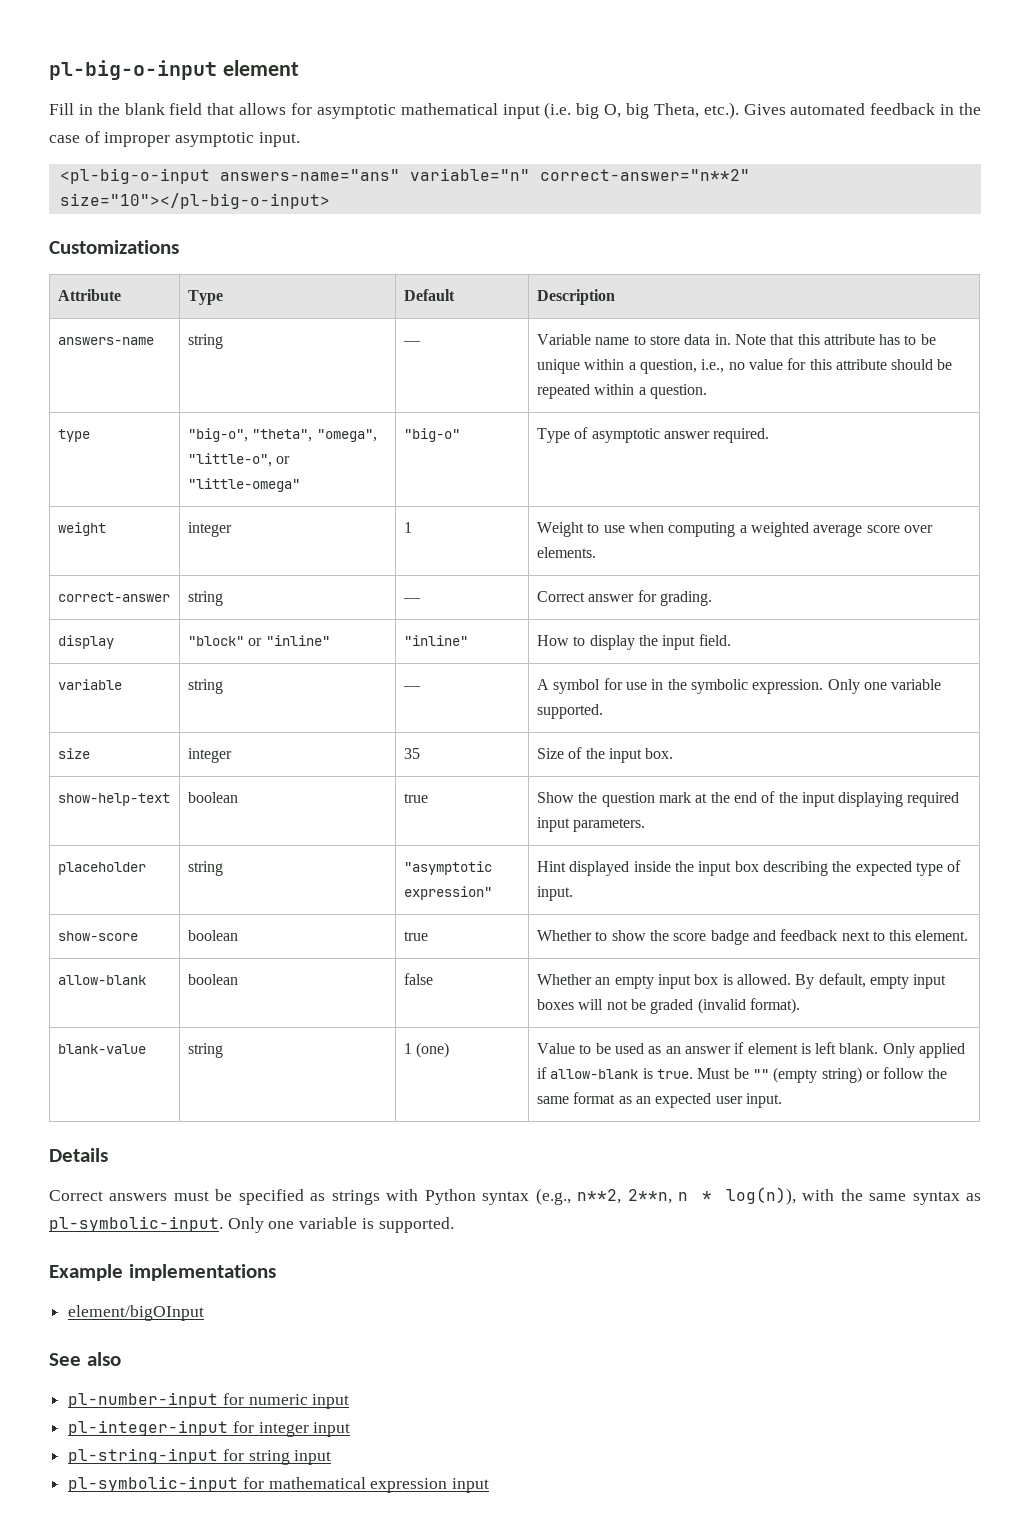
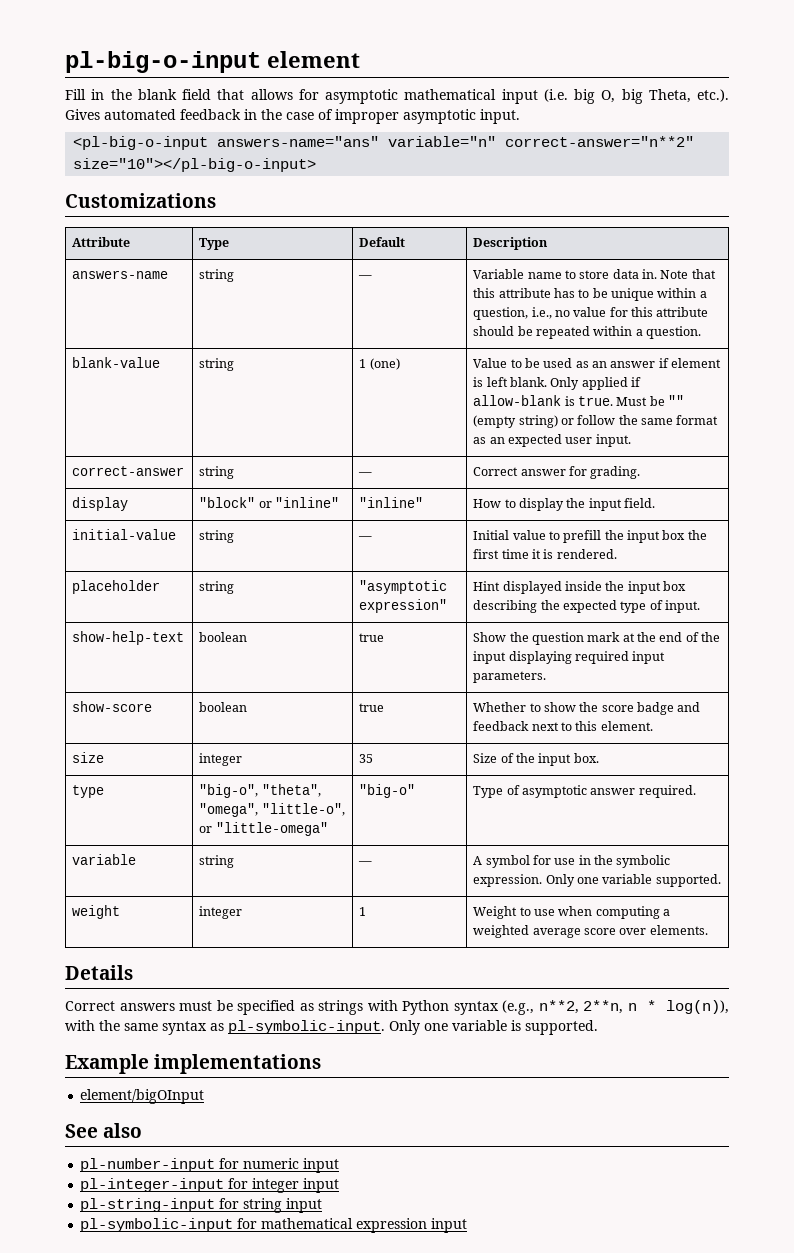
- type | "big-o", "theta", "omega", "little-o", or "little-omega" | "big-o" | Type of asymptotic answer required.
- weight | integer | 1 | Weight to use when computing a weighted average score over elements.
- correct-answer | string | — | Correct answer for grading.
- display | "block" or "inline" | "inline" | How to display the input field.
- variable | string | — | A symbol for use in the symbolic expression. Only one variable supported.
- size | integer | 35 | Size of the input box.
- show-help-text | boolean | true | Show the question mark at the end of the input displaying required input parameters.
- placeholder | string | "asymptotic expression" | Hint displayed inside the input box describing the expected type of input.
- show-score | boolean | true | Whether to show the score badge and feedback next to this element.
- allow-blank | boolean | false | Whether an empty input box is allowed. By default, empty input boxes will not be graded (invalid format).
+ correct-answer | string | — | Correct answer for grading.
+ display | "block" or "inline" | "inline" | How to display the input field.
+ initial-value | string | — | Initial value to prefill the input box the first time it is rendered.
+ placeholder | string | "asymptotic expression" | Hint displayed inside the input box describing the expected type of input.
+ show-help-text | boolean | true | Show the question mark at the end of the input displaying required input parameters.
+ show-score | boolean | true | Whether to show the score badge and feedback next to this element.
+ size | integer | 35 | Size of the input box.
+ type | "big-o", "theta", "omega", "little-o", or "little-omega" | "big-o" | Type of asymptotic answer required.
+ variable | string | — | A symbol for use in the symbolic expression. Only one variable supported.
+ weight | integer | 1 | Weight to use when computing a weighted average score over elements.

